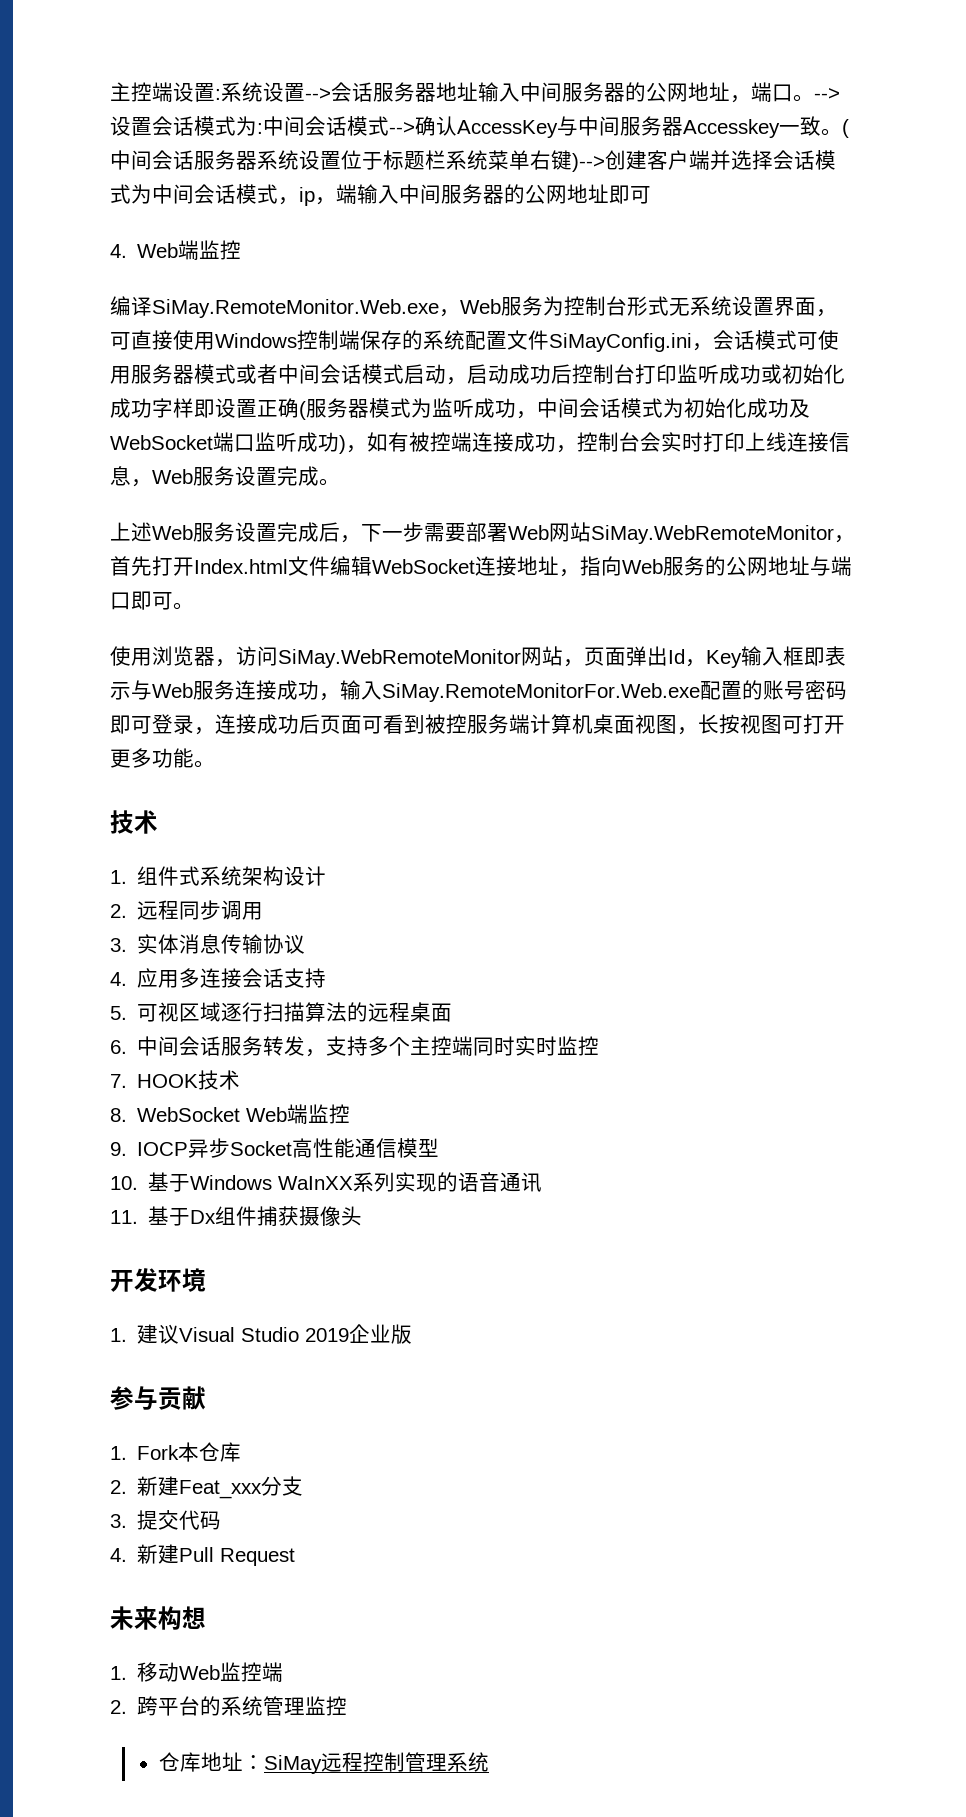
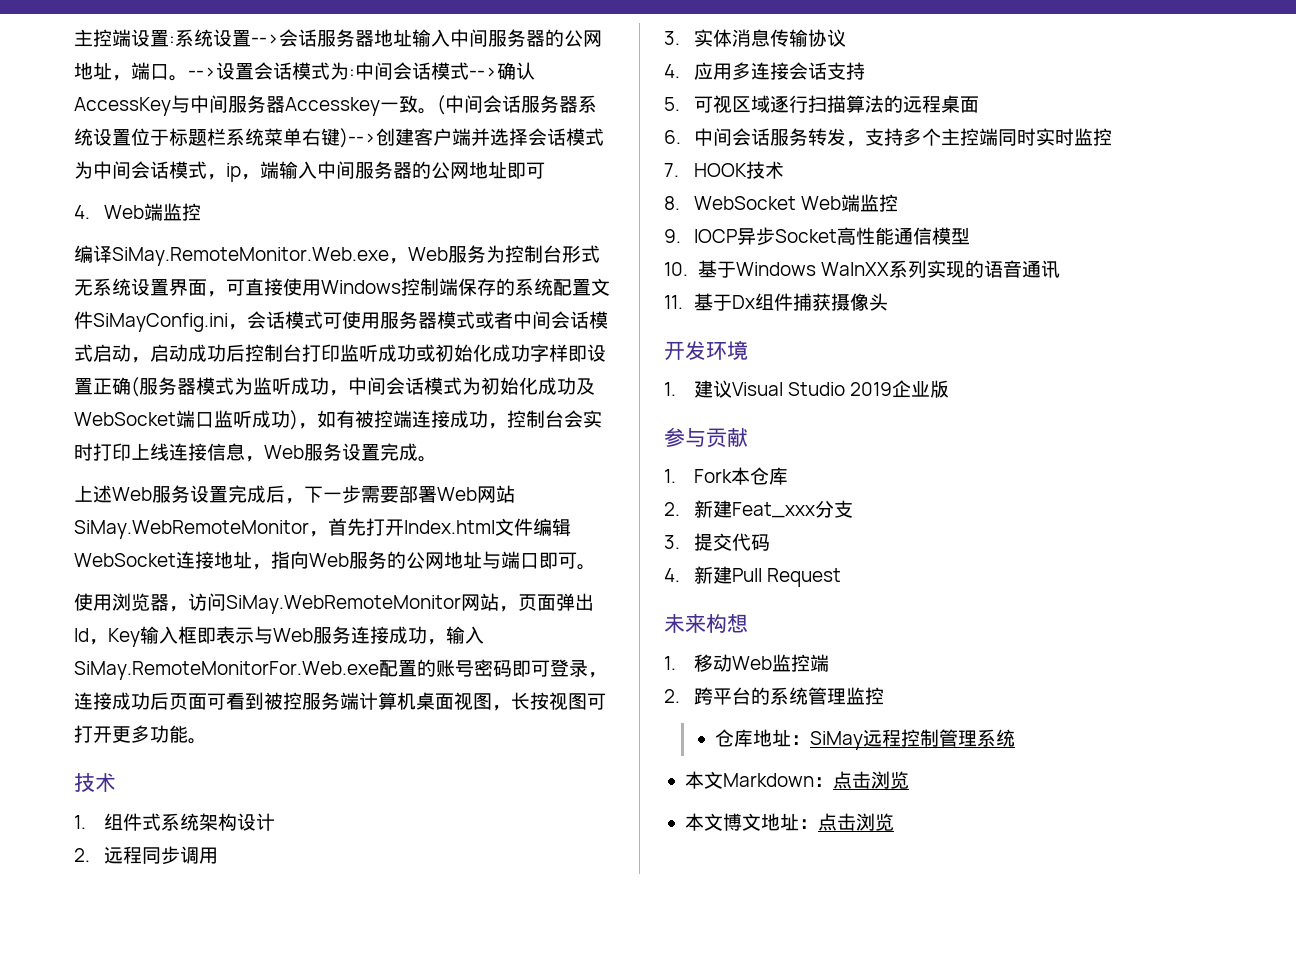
+ 本文Markdown：点击浏览
+ 本文博文地址：点击浏览

